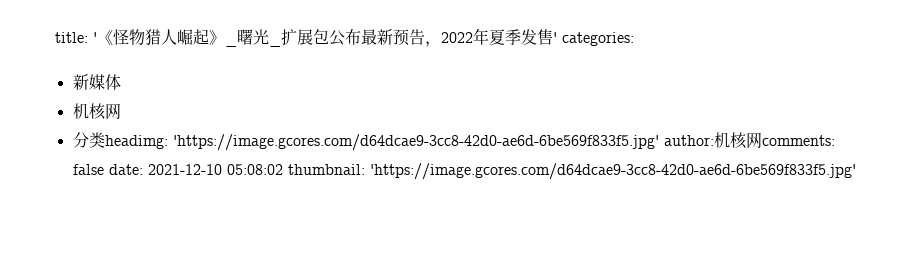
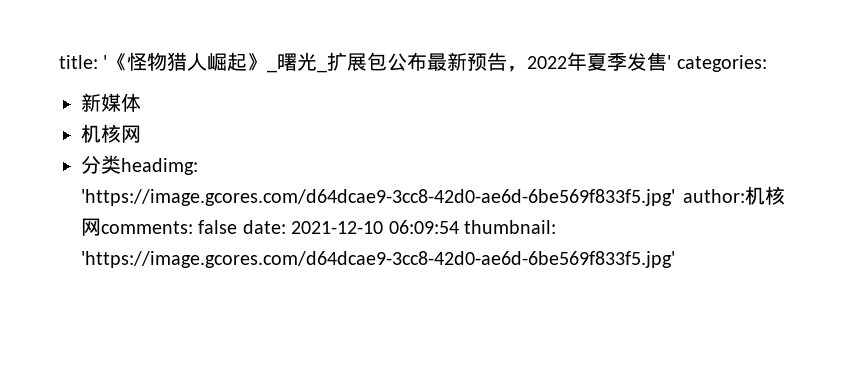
- 分类headimg: 'https://image.gcores.com/d64dcae9-3cc8-42d0-ae6d-6be569f833f5.jpg' author:机核网comments: false date: 2021-12-10 05:08:02 thumbnail: 'https://image.gcores.com/d64dcae9-3cc8-42d0-ae6d-6be569f833f5.jpg'
+ 分类headimg: 'https://image.gcores.com/d64dcae9-3cc8-42d0-ae6d-6be569f833f5.jpg' author:机核网comments: false date: 2021-12-10 06:09:54 thumbnail: 'https://image.gcores.com/d64dcae9-3cc8-42d0-ae6d-6be569f833f5.jpg'

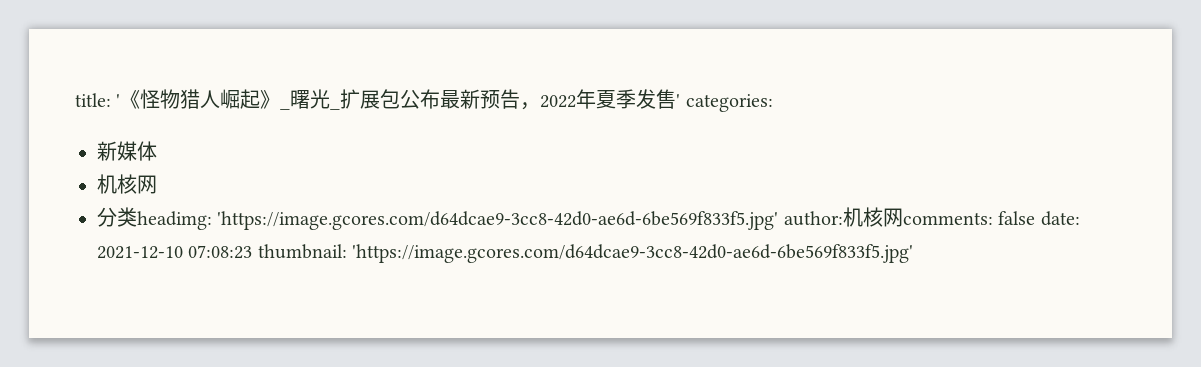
- 分类headimg: 'https://image.gcores.com/d64dcae9-3cc8-42d0-ae6d-6be569f833f5.jpg' author:机核网comments: false date: 2021-12-10 06:09:54 thumbnail: 'https://image.gcores.com/d64dcae9-3cc8-42d0-ae6d-6be569f833f5.jpg'
+ 分类headimg: 'https://image.gcores.com/d64dcae9-3cc8-42d0-ae6d-6be569f833f5.jpg' author:机核网comments: false date: 2021-12-10 07:08:23 thumbnail: 'https://image.gcores.com/d64dcae9-3cc8-42d0-ae6d-6be569f833f5.jpg'

